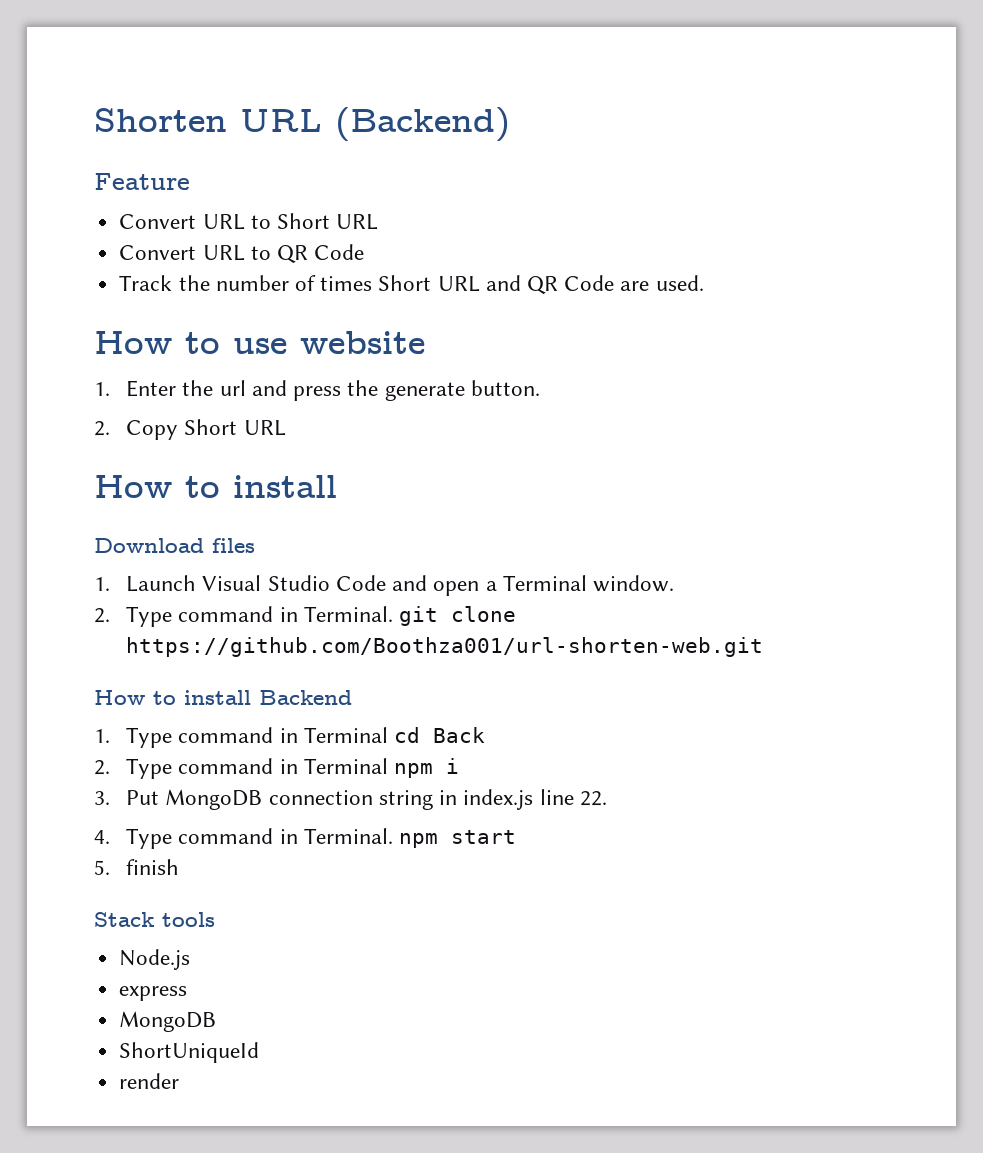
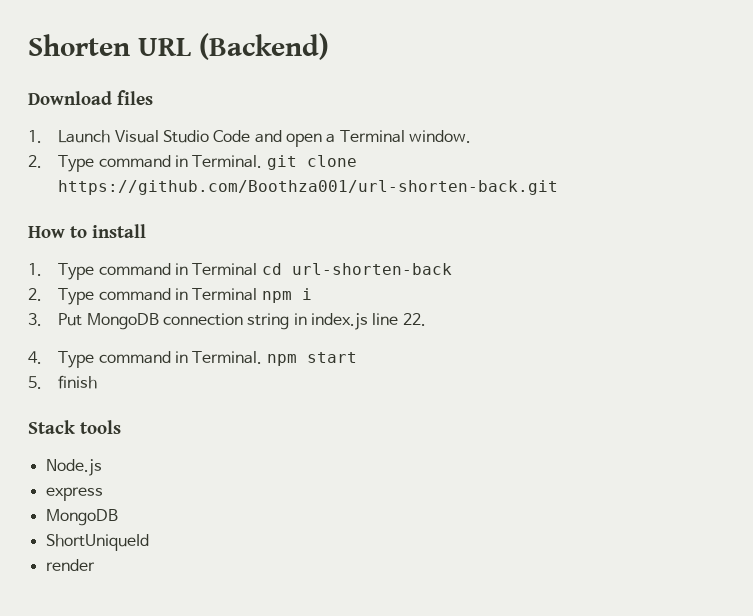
- Feature
- Convert URL to Short URL
- Convert URL to QR Code
- Track the number of times Short URL and QR Code are used.
- How to use website
- 1. Enter the url and press the generate button.
- 2. Copy Short URL
- How to install
- 2. Type command in Terminal. git clone https://github.com/Boothza001/url-shorten-web.git
- How to install Backend
+ 2. Type command in Terminal. git clone https://github.com/Boothza001/url-shorten-back.git
+ How to install
- 1. Type command in Terminal cd Back
+ 1. Type command in Terminal cd url-shorten-back

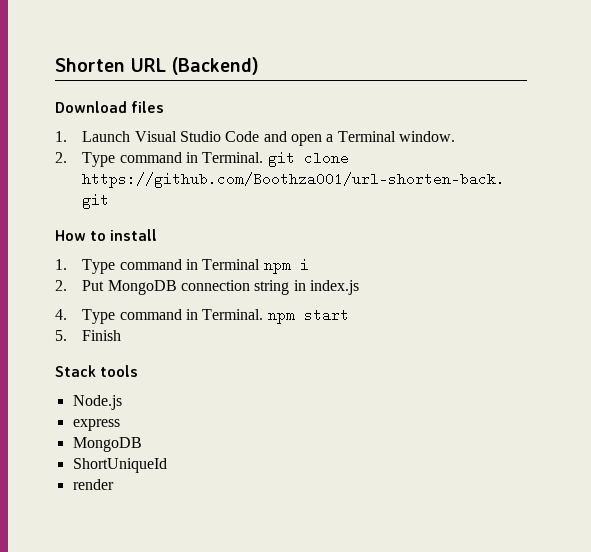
- 1. Type command in Terminal cd url-shorten-back
- 2. Type command in Terminal npm i
+ 1. Type command in Terminal npm i
- 3. Put MongoDB connection string in index.js line 22.
+ 2. Put MongoDB connection string in index.js
- 5. finish
+ 5. Finish

